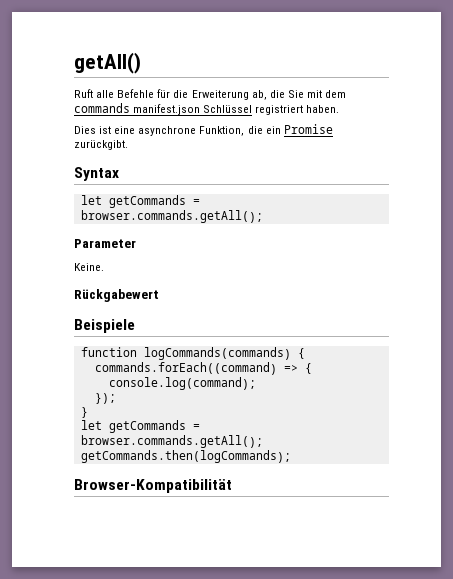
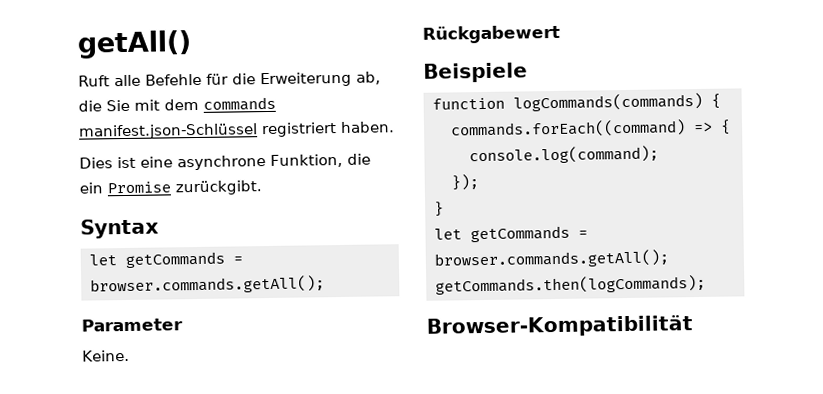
- Ruft alle Befehle für die Erweiterung ab, die Sie mit dem commands manifest.json Schlüssel registriert haben.
+ Ruft alle Befehle für die Erweiterung ab, die Sie mit dem commands manifest.json-Schlüssel registriert haben.

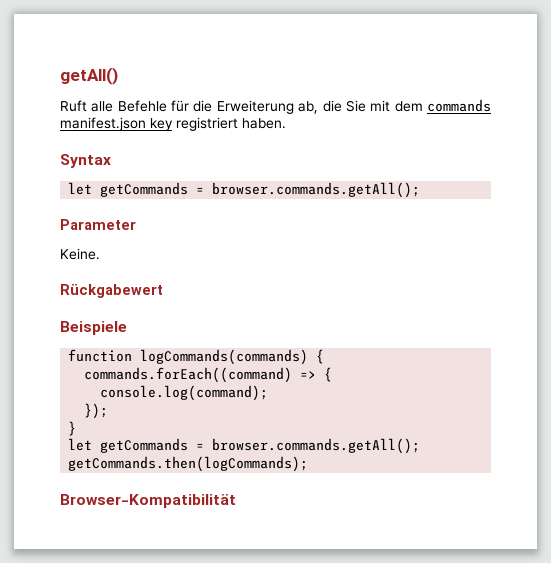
- Ruft alle Befehle für die Erweiterung ab, die Sie mit dem commands manifest.json-Schlüssel registriert haben.
+ Ruft alle Befehle für die Erweiterung ab, die Sie mit dem commands manifest.json key registriert haben.
- Dies ist eine asynchrone Funktion, die ein Promise zurückgibt.

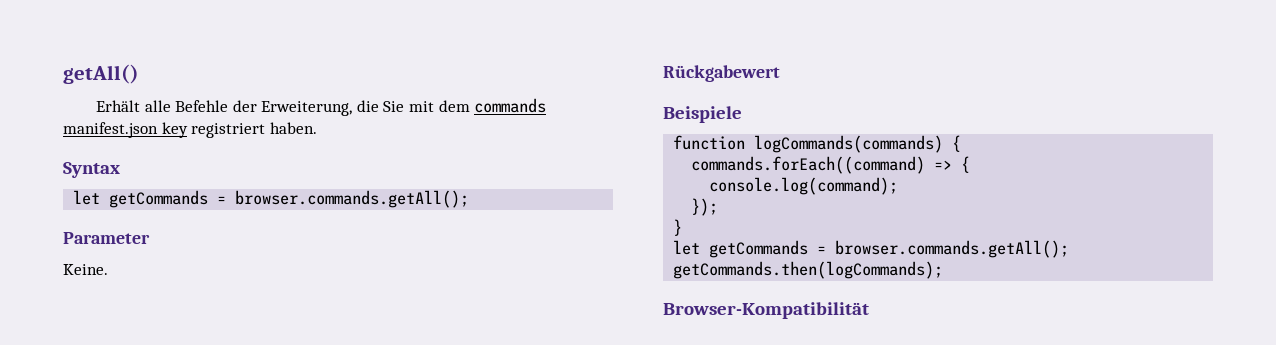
- Ruft alle Befehle für die Erweiterung ab, die Sie mit dem commands manifest.json key registriert haben.
+ Erhält alle Befehle der Erweiterung, die Sie mit dem commands manifest.json key registriert haben.

